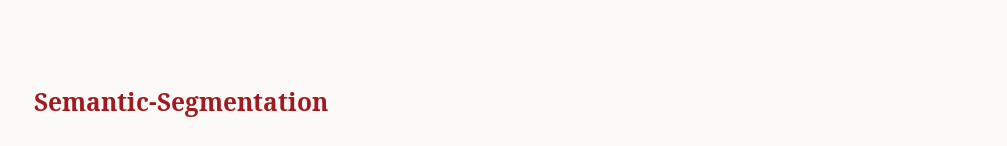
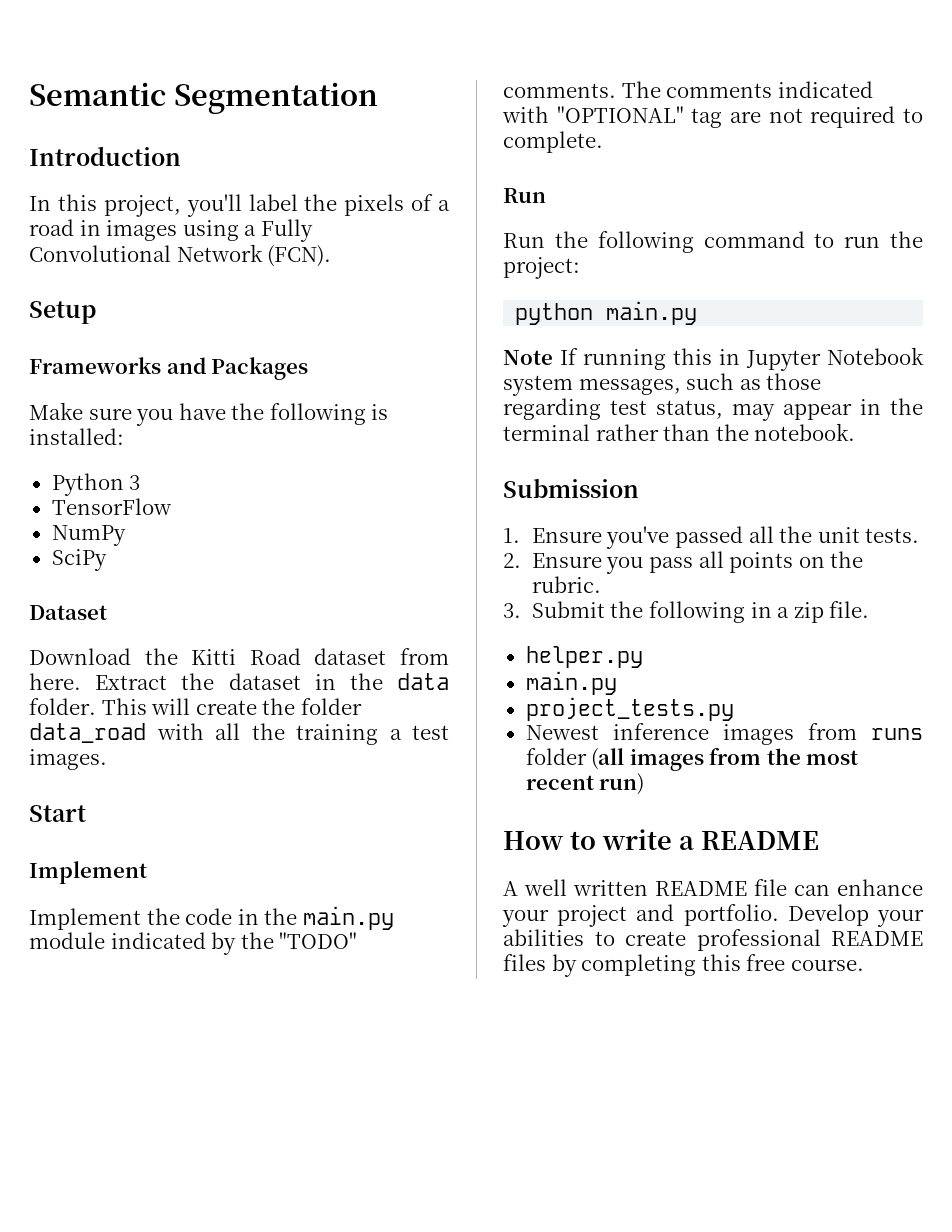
- Semantic-Segmentation
+ Semantic Segmentation
+ Introduction
+ In this project, you'll label the pixels of a road in images using a Fully Convolutional Network (FCN).
+ Setup
+ Frameworks and Packages
+ Make sure you have the following is installed:
+ Python 3
+ TensorFlow
+ NumPy
+ SciPy
+ Dataset
+ Download the Kitti Road dataset from here. Extract the dataset in the data folder. This will create the folder data_road with all the training a test images.
+ Start
+ Implement
+ Implement the code in the main.py module indicated by the "TODO" comments. The comments indicated with "OPTIONAL" tag are not required to complete.
+ Run
+ Run the following command to run the project:
+ python main.py
+ Note If running this in Jupyter Notebook system messages, such as those regarding test status, may appear in the terminal rather than the notebook.
+ Submission
+ 1. Ensure you've passed all the unit tests.
+ 2. Ensure you pass all points on the rubric.
+ 3. Submit the following in a zip file.
+ helper.py
+ main.py
+ project_tests.py
+ Newest inference images from runs folder (all images from the most recent run)
+ How to write a README
+ A well written README file can enhance your project and portfolio. Develop your abilities to create professional README files by completing this free course.

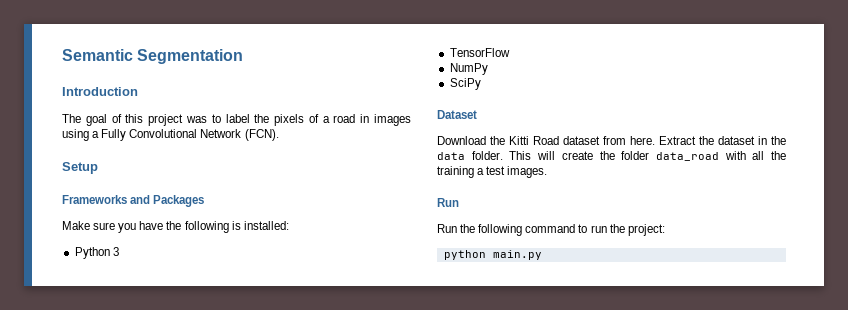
- In this project, you'll label the pixels of a road in images using a Fully Convolutional Network (FCN).
+ The goal of this project was to label the pixels of a road in images using a Fully Convolutional Network (FCN).
- Start
- Implement
- Implement the code in the main.py module indicated by the "TODO" comments. The comments indicated with "OPTIONAL" tag are not required to complete.
- Note If running this in Jupyter Notebook system messages, such as those regarding test status, may appear in the terminal rather than the notebook.
- Submission
- 1. Ensure you've passed all the unit tests.
- 2. Ensure you pass all points on the rubric.
- 3. Submit the following in a zip file.
- helper.py
- main.py
- project_tests.py
- Newest inference images from runs folder (all images from the most recent run)
- How to write a README
- A well written README file can enhance your project and portfolio. Develop your abilities to create professional README files by completing this free course.

